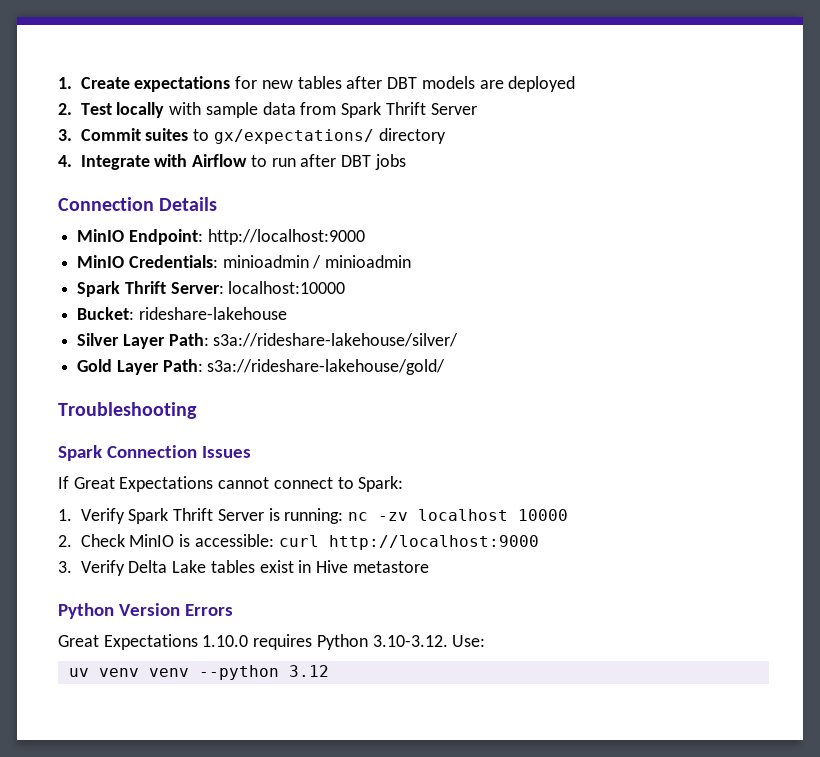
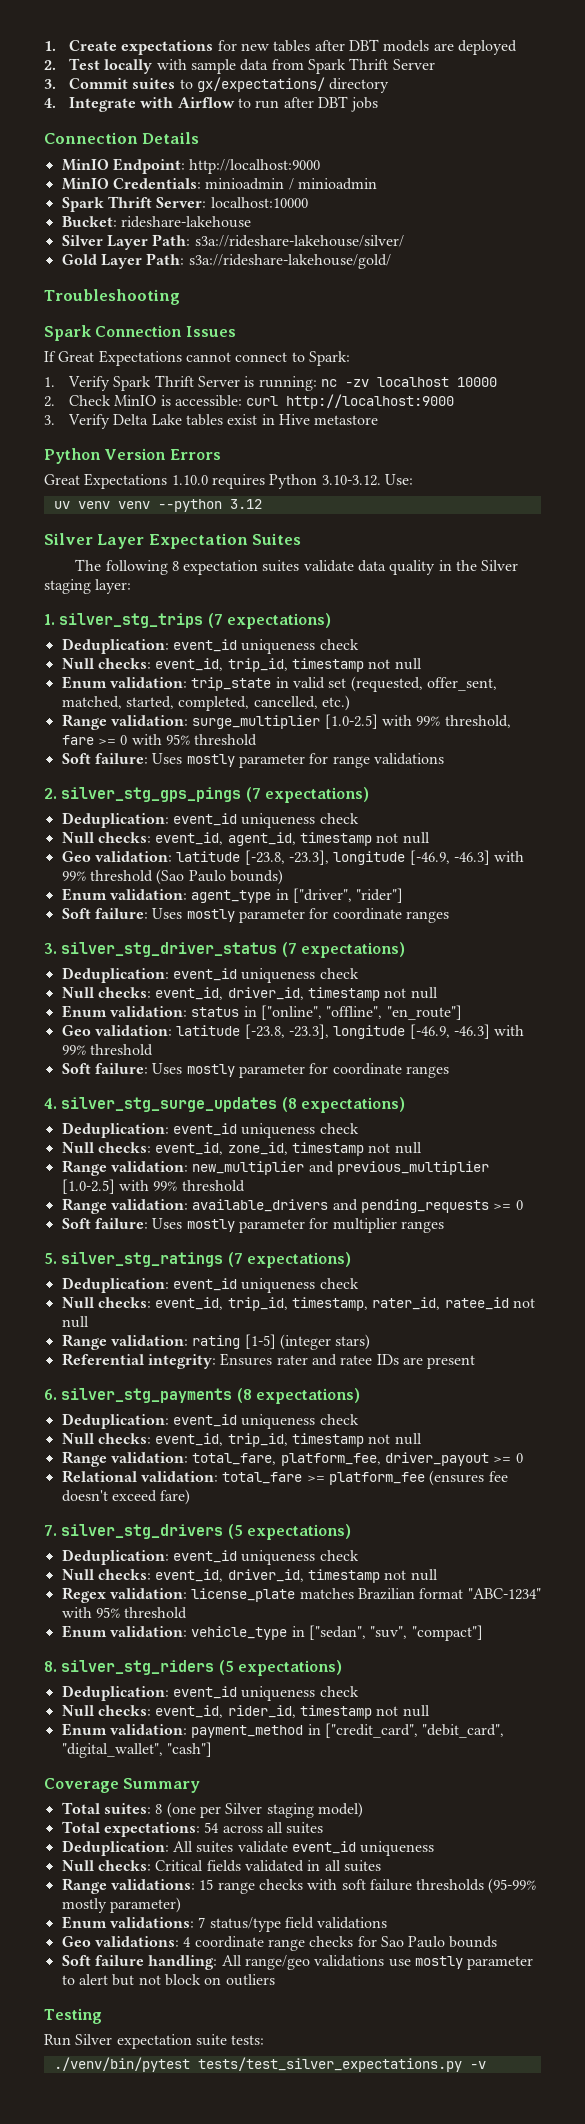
+ Silver Layer Expectation Suites
+ The following 8 expectation suites validate data quality in the Silver staging layer:
+ 1. silver_stg_trips (7 expectations)
+ Deduplication: event_id uniqueness check
+ Null checks: event_id, trip_id, timestamp not null
+ Enum validation: trip_state in valid set (requested, offer_sent, matched, started, completed, cancelled, etc.)
+ Range validation: surge_multiplier [1.0-2.5] with 99% threshold, fare >= 0 with 95% threshold
+ Soft failure: Uses mostly parameter for range validations
+ 2. silver_stg_gps_pings (7 expectations)
+ Deduplication: event_id uniqueness check
+ Null checks: event_id, agent_id, timestamp not null
+ Geo validation: latitude [-23.8, -23.3], longitude [-46.9, -46.3] with 99% threshold (Sao Paulo bounds)
+ Enum validation: agent_type in ["driver", "rider"]
+ Soft failure: Uses mostly parameter for coordinate ranges
+ 3. silver_stg_driver_status (7 expectations)
+ Deduplication: event_id uniqueness check
+ Null checks: event_id, driver_id, timestamp not null
+ Enum validation: status in ["online", "offline", "en_route"]
+ Geo validation: latitude [-23.8, -23.3], longitude [-46.9, -46.3] with 99% threshold
+ Soft failure: Uses mostly parameter for coordinate ranges
+ 4. silver_stg_surge_updates (8 expectations)
+ Deduplication: event_id uniqueness check
+ Null checks: event_id, zone_id, timestamp not null
+ Range validation: new_multiplier and previous_multiplier [1.0-2.5] with 99% threshold
+ Range validation: available_drivers and pending_requests >= 0
+ Soft failure: Uses mostly parameter for multiplier ranges
+ 5. silver_stg_ratings (7 expectations)
+ Deduplication: event_id uniqueness check
+ Null checks: event_id, trip_id, timestamp, rater_id, ratee_id not null
+ Range validation: rating [1-5] (integer stars)
+ Referential integrity: Ensures rater and ratee IDs are present
+ 6. silver_stg_payments (8 expectations)
+ Deduplication: event_id uniqueness check
+ Null checks: event_id, trip_id, timestamp not null
+ Range validation: total_fare, platform_fee, driver_payout >= 0
+ Relational validation: total_fare >= platform_fee (ensures fee doesn't exceed fare)
+ 7. silver_stg_drivers (5 expectations)
+ Deduplication: event_id uniqueness check
+ Null checks: event_id, driver_id, timestamp not null
+ Regex validation: license_plate matches Brazilian format "ABC-1234" with 95% threshold
+ Enum validation: vehicle_type in ["sedan", "suv", "compact"]
+ 8. silver_stg_riders (5 expectations)
+ Deduplication: event_id uniqueness check
+ Null checks: event_id, rider_id, timestamp not null
+ Enum validation: payment_method in ["credit_card", "debit_card", "digital_wallet", "cash"]
+ Coverage Summary
+ Total suites: 8 (one per Silver staging model)
+ Total expectations: 54 across all suites
+ Deduplication: All suites validate event_id uniqueness
+ Null checks: Critical fields validated in all suites
+ Range validations: 15 range checks with soft failure thresholds (95-99% mostly parameter)
+ Enum validations: 7 status/type field validations
+ Geo validations: 4 coordinate range checks for Sao Paulo bounds
+ Soft failure handling: All range/geo validations use mostly parameter to alert but not block on outliers
+ Testing
+ Run Silver expectation suite tests:
+ ./venv/bin/pytest tests/test_silver_expectations.py -v

